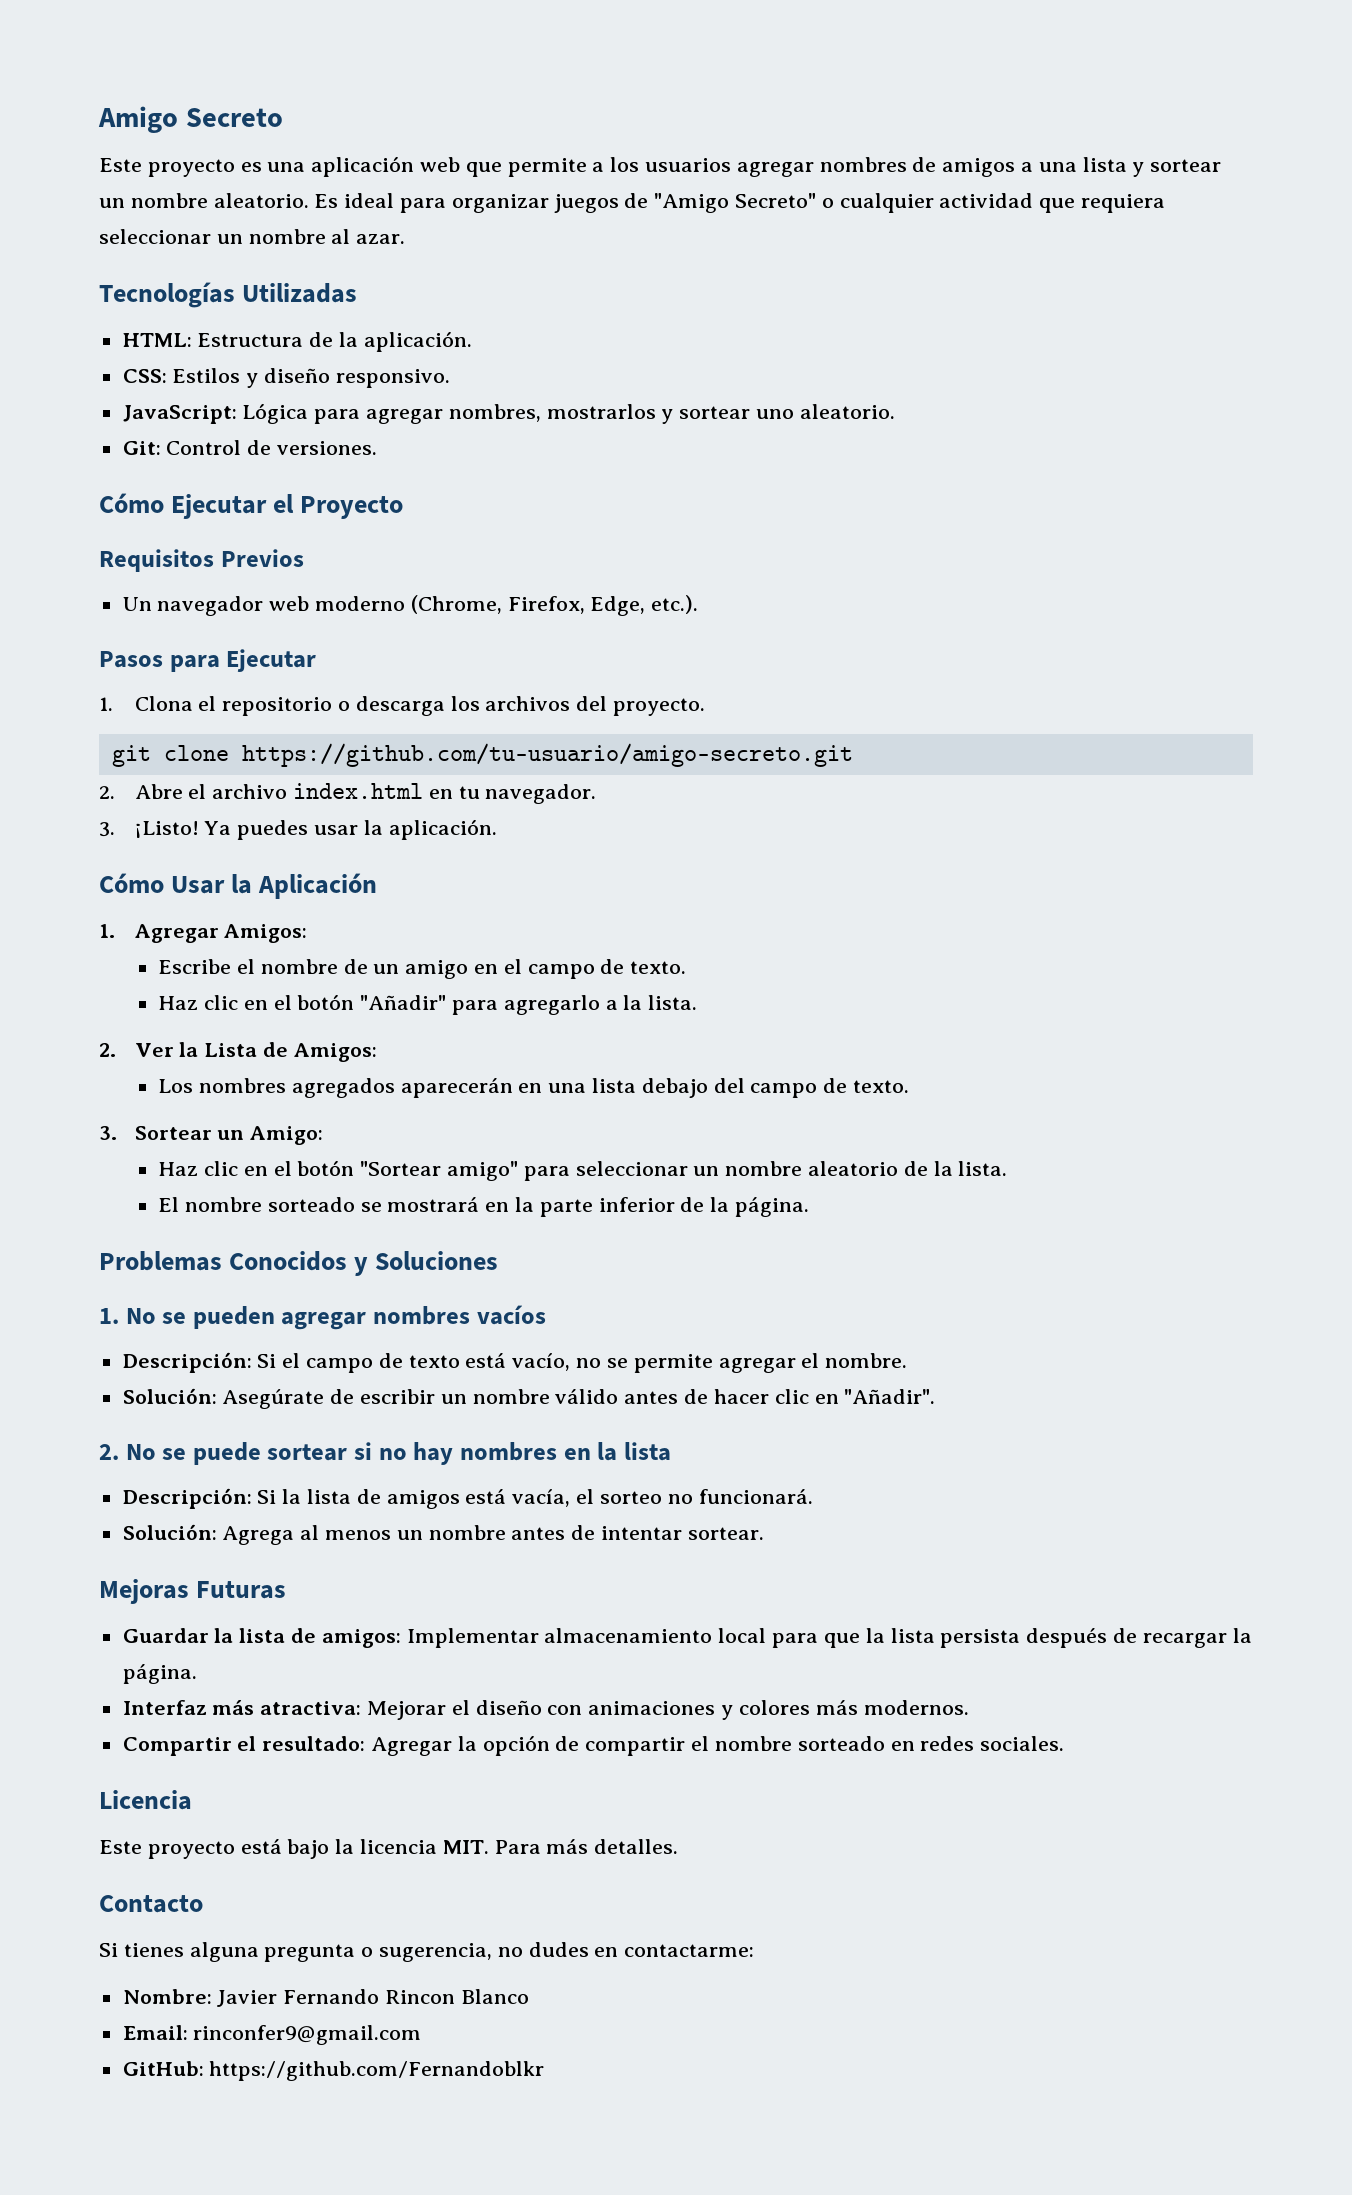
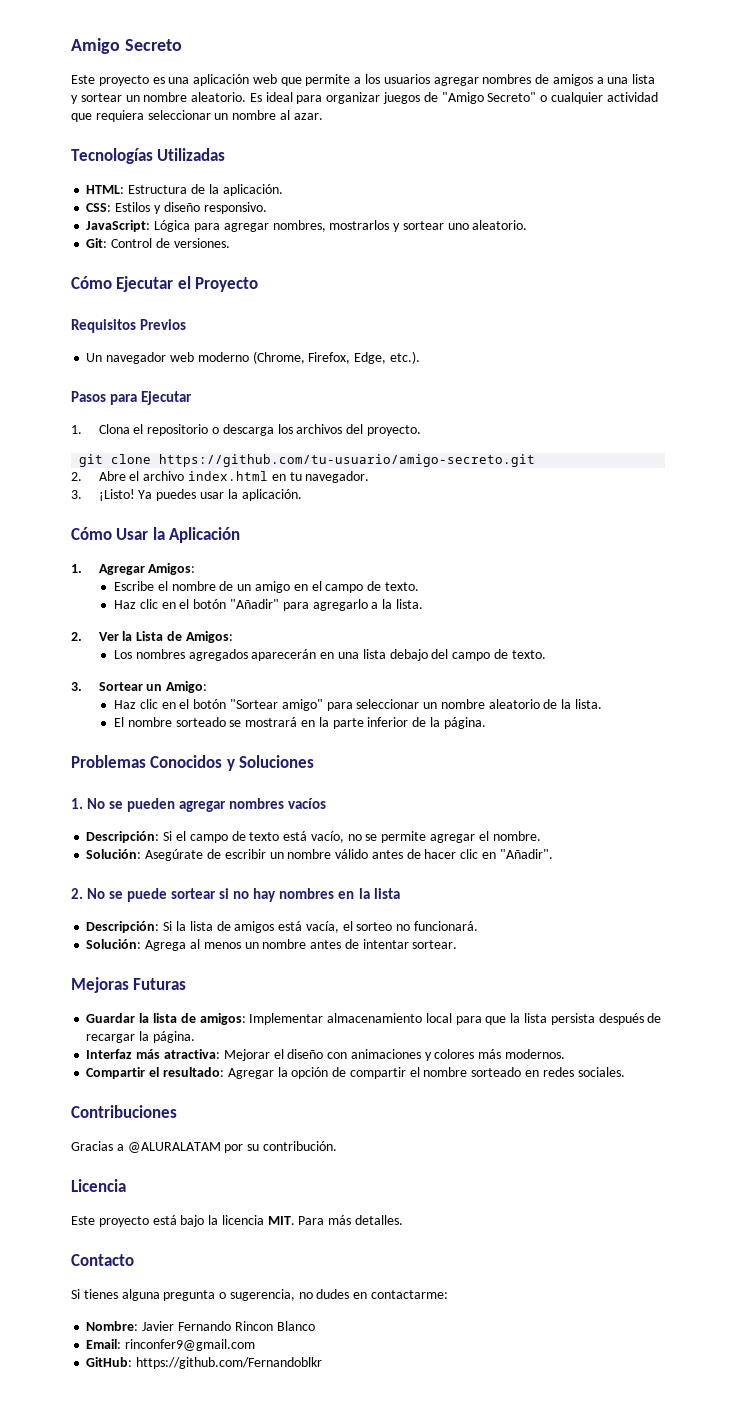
+ Contribuciones
+ Gracias a @ALURALATAM por su contribución.

